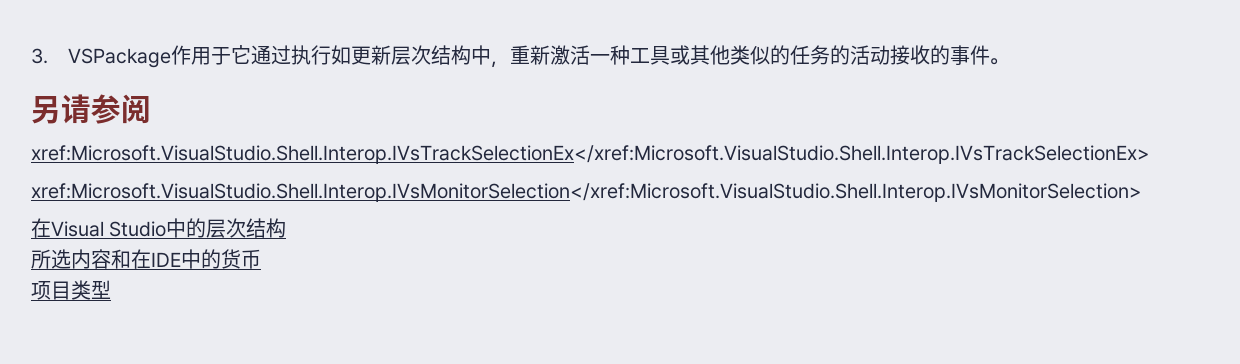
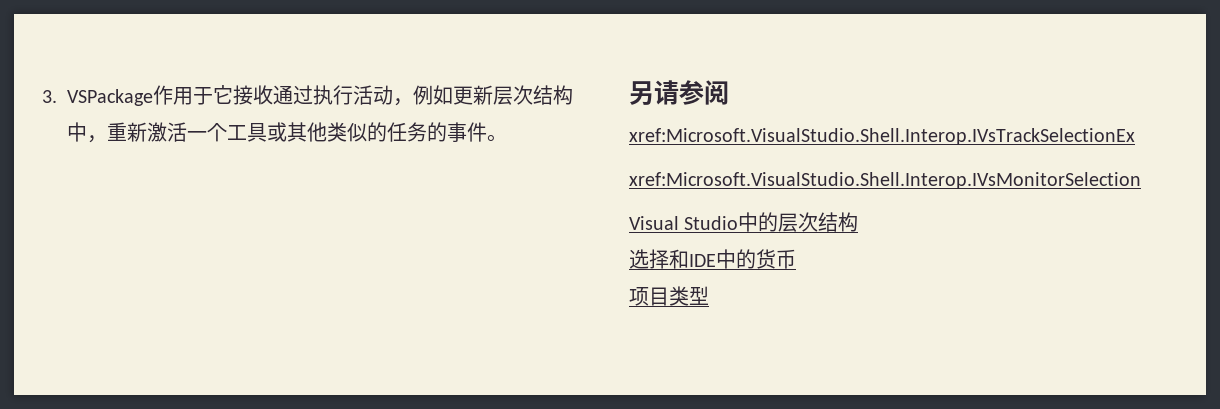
- 3. VSPackage作用于它通过执行如更新层次结构中，重新激活一种工具或其他类似的任务的活动接收的事件。
+ 3. VSPackage作用于它接收通过执行活动，例如更新层次结构中，重新激活一个工具或其他类似的任务的事件。
- xref:Microsoft.VisualStudio.Shell.Interop.IVsTrackSelectionEx</xref:Microsoft.VisualStudio.Shell.Interop.IVsTrackSelectionEx>
- xref:Microsoft.VisualStudio.Shell.Interop.IVsMonitorSelection</xref:Microsoft.VisualStudio.Shell.Interop.IVsMonitorSelection>
- 在Visual Studio中的层次结构
+ xref:Microsoft.VisualStudio.Shell.Interop.IVsTrackSelectionEx
+ xref:Microsoft.VisualStudio.Shell.Interop.IVsMonitorSelection
+ Visual Studio中的层次结构
- 所选内容和在IDE中的货币
+ 选择和IDE中的货币

